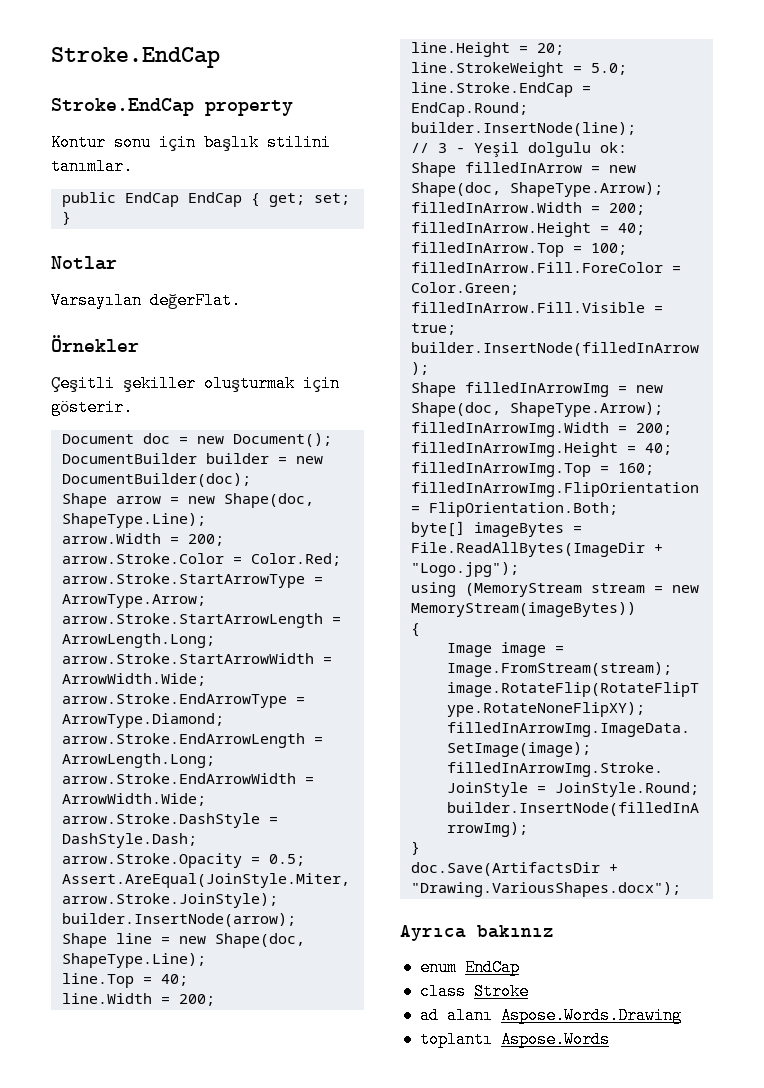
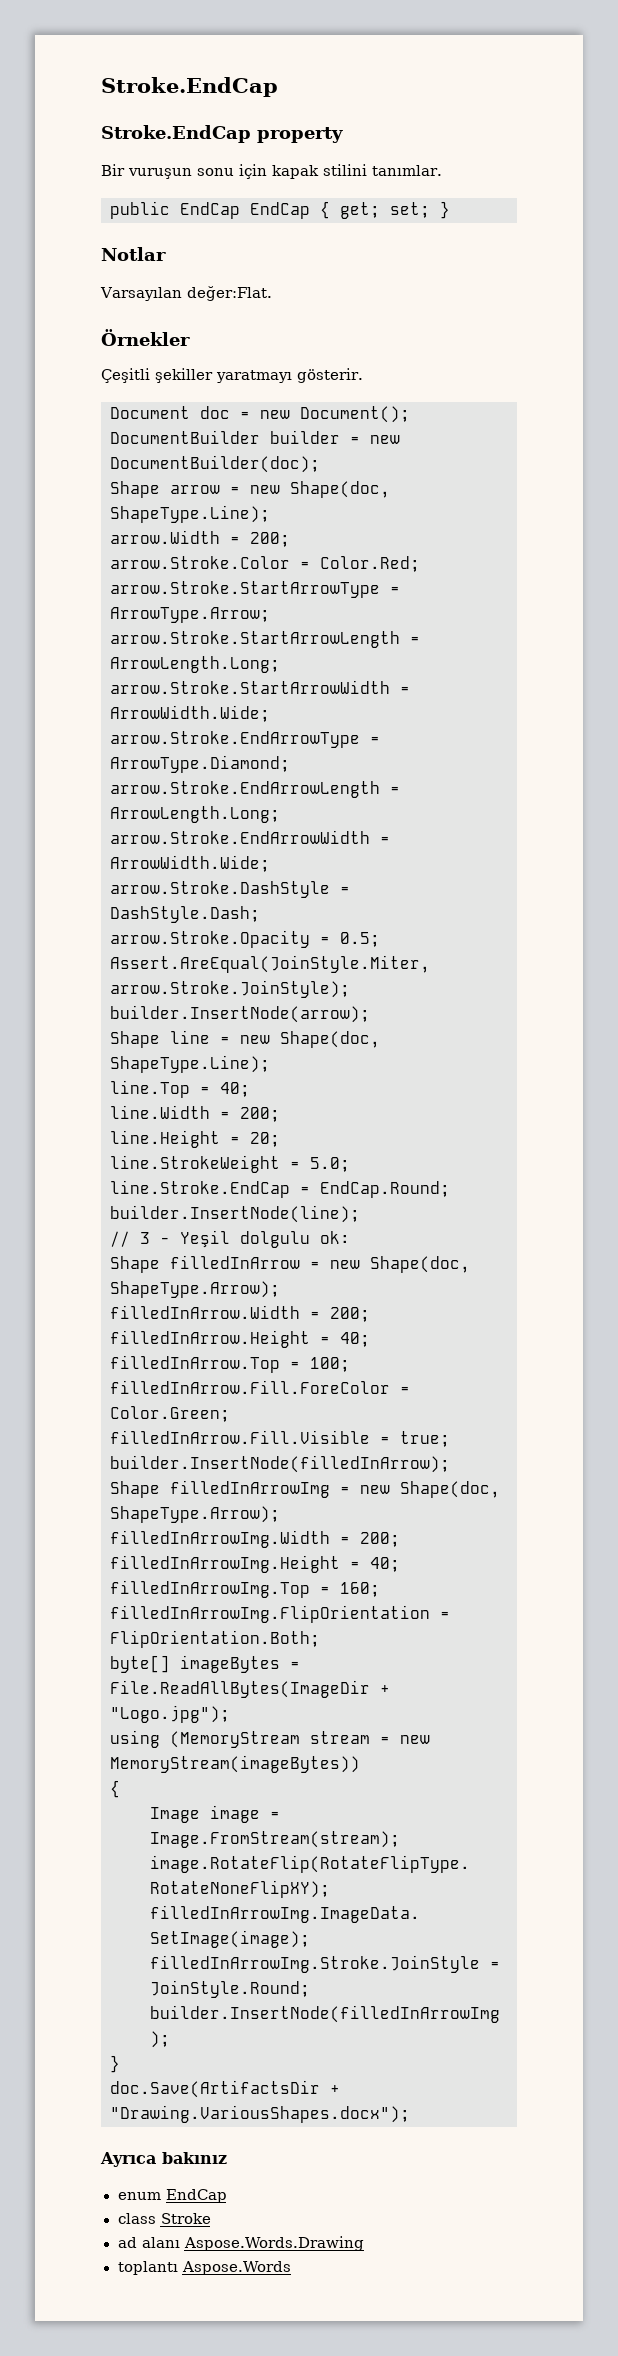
- Kontur sonu için başlık stilini tanımlar.
+ Bir vuruşun sonu için kapak stilini tanımlar.
- Varsayılan değerFlat.
+ Varsayılan değer:Flat.
- Çeşitli şekiller oluşturmak için gösterir.
+ Çeşitli şekiller yaratmayı gösterir.

